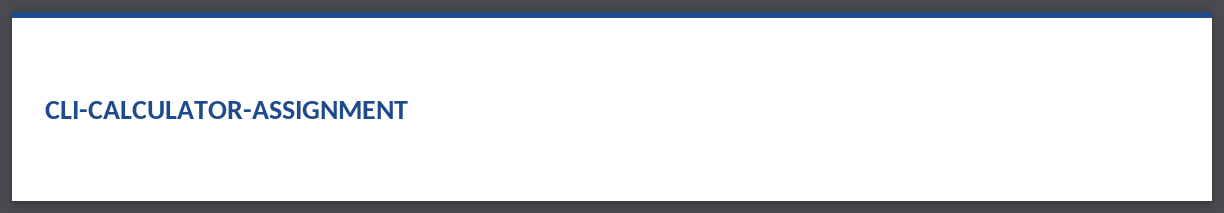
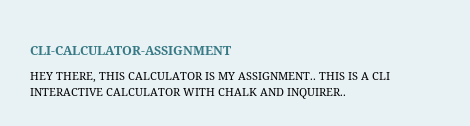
+ HEY THERE, THIS CALCULATOR IS MY ASSIGNMENT.. THIS IS A CLI INTERACTIVE CALCULATOR WITH CHALK AND INQUIRER..

